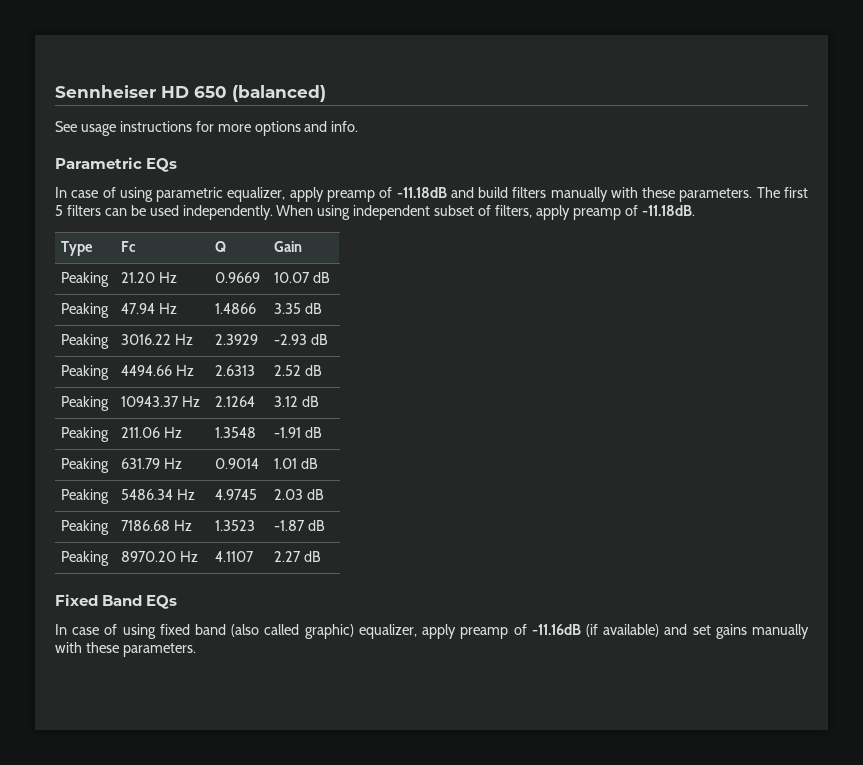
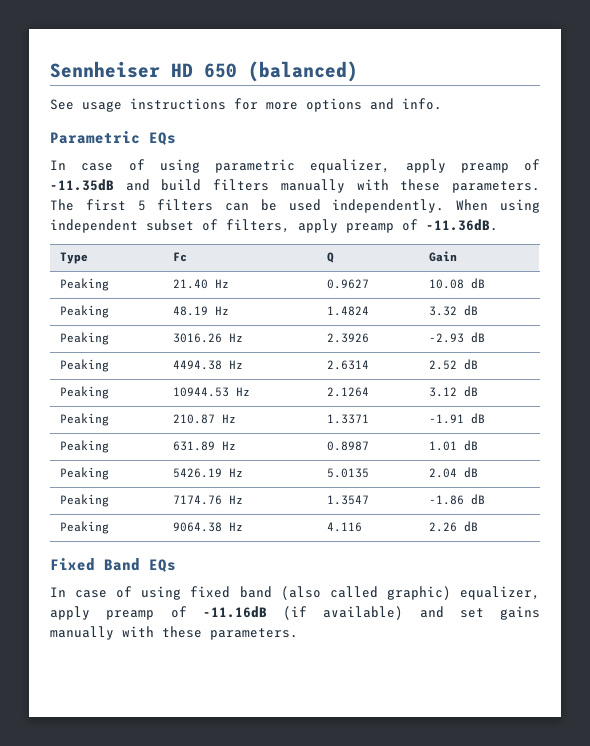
- In case of using parametric equalizer, apply preamp of -11.18dB and build filters manually with these parameters.
+ In case of using parametric equalizer, apply preamp of -11.35dB and build filters manually with these parameters.
- When using independent subset of filters, apply preamp of -11.18dB.
+ When using independent subset of filters, apply preamp of -11.36dB.
- Peaking | 21.20 Hz | 0.9669 | 10.07 dB
- Peaking | 47.94 Hz | 1.4866 | 3.35 dB
- Peaking | 3016.22 Hz | 2.3929 | -2.93 dB
+ Peaking | 21.40 Hz | 0.9627 | 10.08 dB
+ Peaking | 48.19 Hz | 1.4824 | 3.32 dB
+ Peaking | 3016.26 Hz | 2.3926 | -2.93 dB
- Peaking | 4494.66 Hz | 2.6313 | 2.52 dB
+ Peaking | 4494.38 Hz | 2.6314 | 2.52 dB
- Peaking | 10943.37 Hz | 2.1264 | 3.12 dB
+ Peaking | 10944.53 Hz | 2.1264 | 3.12 dB
- Peaking | 211.06 Hz | 1.3548 | -1.91 dB
+ Peaking | 210.87 Hz | 1.3371 | -1.91 dB
- Peaking | 631.79 Hz | 0.9014 | 1.01 dB
+ Peaking | 631.89 Hz | 0.8987 | 1.01 dB
- Peaking | 5486.34 Hz | 4.9745 | 2.03 dB
- Peaking | 7186.68 Hz | 1.3523 | -1.87 dB
- Peaking | 8970.20 Hz | 4.1107 | 2.27 dB
+ Peaking | 5426.19 Hz | 5.0135 | 2.04 dB
+ Peaking | 7174.76 Hz | 1.3547 | -1.86 dB
+ Peaking | 9064.38 Hz | 4.116 | 2.26 dB

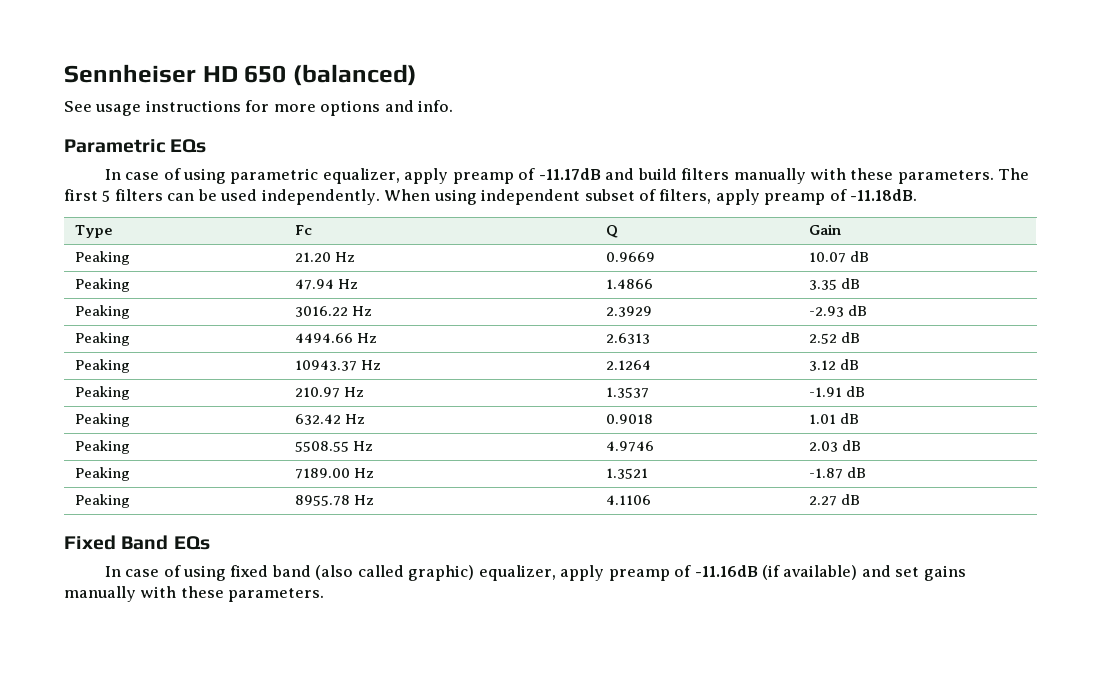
- In case of using parametric equalizer, apply preamp of -11.35dB and build filters manually with these parameters.
+ In case of using parametric equalizer, apply preamp of -11.17dB and build filters manually with these parameters.
- When using independent subset of filters, apply preamp of -11.36dB.
+ When using independent subset of filters, apply preamp of -11.18dB.
- Peaking | 21.40 Hz | 0.9627 | 10.08 dB
- Peaking | 48.19 Hz | 1.4824 | 3.32 dB
- Peaking | 3016.26 Hz | 2.3926 | -2.93 dB
+ Peaking | 21.20 Hz | 0.9669 | 10.07 dB
+ Peaking | 47.94 Hz | 1.4866 | 3.35 dB
+ Peaking | 3016.22 Hz | 2.3929 | -2.93 dB
- Peaking | 4494.38 Hz | 2.6314 | 2.52 dB
+ Peaking | 4494.66 Hz | 2.6313 | 2.52 dB
- Peaking | 10944.53 Hz | 2.1264 | 3.12 dB
+ Peaking | 10943.37 Hz | 2.1264 | 3.12 dB
- Peaking | 210.87 Hz | 1.3371 | -1.91 dB
+ Peaking | 210.97 Hz | 1.3537 | -1.91 dB
- Peaking | 631.89 Hz | 0.8987 | 1.01 dB
+ Peaking | 632.42 Hz | 0.9018 | 1.01 dB
- Peaking | 5426.19 Hz | 5.0135 | 2.04 dB
- Peaking | 7174.76 Hz | 1.3547 | -1.86 dB
- Peaking | 9064.38 Hz | 4.116 | 2.26 dB
+ Peaking | 5508.55 Hz | 4.9746 | 2.03 dB
+ Peaking | 7189.00 Hz | 1.3521 | -1.87 dB
+ Peaking | 8955.78 Hz | 4.1106 | 2.27 dB

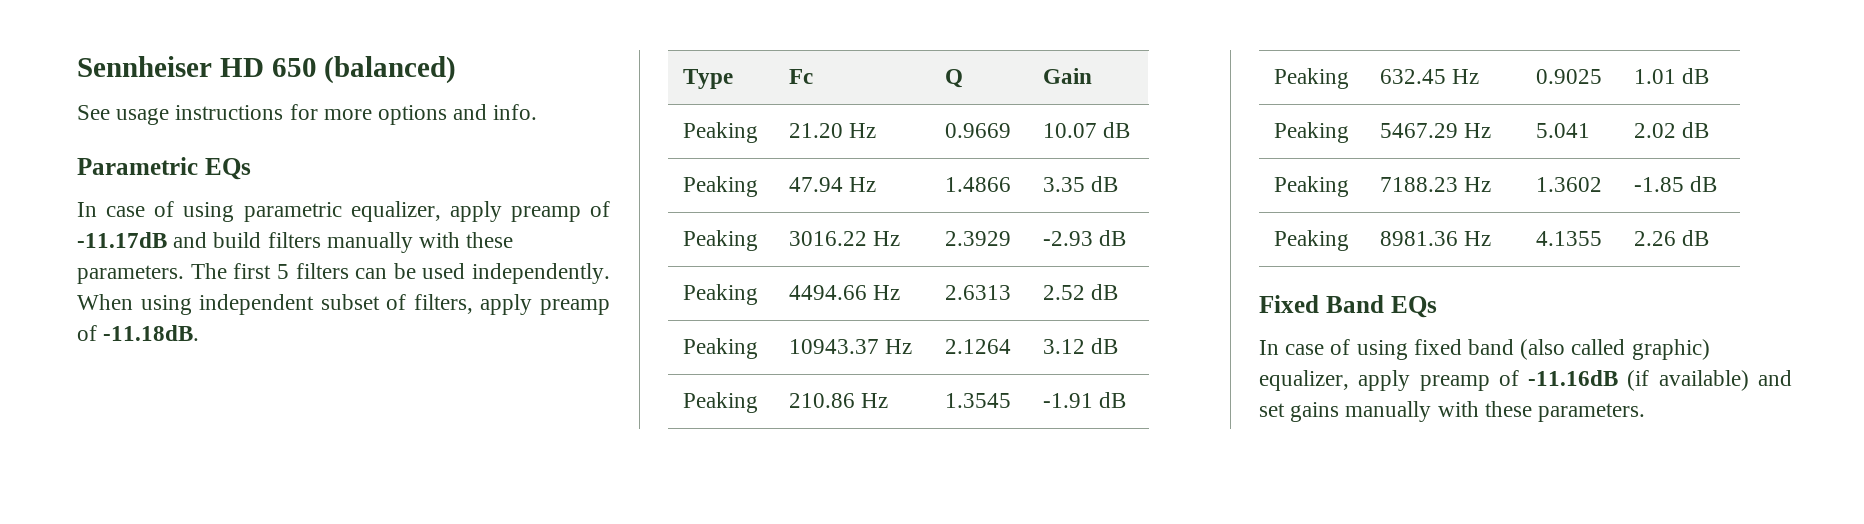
- Peaking | 210.97 Hz | 1.3537 | -1.91 dB
+ Peaking | 210.86 Hz | 1.3545 | -1.91 dB
- Peaking | 632.42 Hz | 0.9018 | 1.01 dB
+ Peaking | 632.45 Hz | 0.9025 | 1.01 dB
- Peaking | 5508.55 Hz | 4.9746 | 2.03 dB
- Peaking | 7189.00 Hz | 1.3521 | -1.87 dB
- Peaking | 8955.78 Hz | 4.1106 | 2.27 dB
+ Peaking | 5467.29 Hz | 5.041 | 2.02 dB
+ Peaking | 7188.23 Hz | 1.3602 | -1.85 dB
+ Peaking | 8981.36 Hz | 4.1355 | 2.26 dB

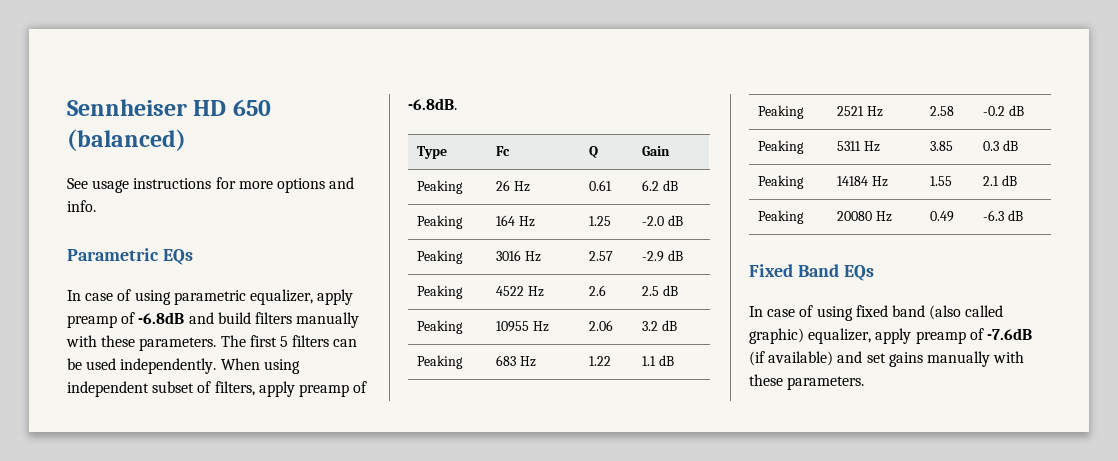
- In case of using parametric equalizer, apply preamp of -11.17dB and build filters manually with these parameters.
+ In case of using parametric equalizer, apply preamp of -6.8dB and build filters manually with these parameters.
- When using independent subset of filters, apply preamp of -11.18dB.
+ When using independent subset of filters, apply preamp of -6.8dB.
- Peaking | 21.20 Hz | 0.9669 | 10.07 dB
- Peaking | 47.94 Hz | 1.4866 | 3.35 dB
- Peaking | 3016.22 Hz | 2.3929 | -2.93 dB
- Peaking | 4494.66 Hz | 2.6313 | 2.52 dB
- Peaking | 10943.37 Hz | 2.1264 | 3.12 dB
- Peaking | 210.86 Hz | 1.3545 | -1.91 dB
- Peaking | 632.45 Hz | 0.9025 | 1.01 dB
- Peaking | 5467.29 Hz | 5.041 | 2.02 dB
- Peaking | 7188.23 Hz | 1.3602 | -1.85 dB
- Peaking | 8981.36 Hz | 4.1355 | 2.26 dB
+ Peaking | 26 Hz | 0.61 | 6.2 dB
+ Peaking | 164 Hz | 1.25 | -2.0 dB
+ Peaking | 3016 Hz | 2.57 | -2.9 dB
+ Peaking | 4522 Hz | 2.6 | 2.5 dB
+ Peaking | 10955 Hz | 2.06 | 3.2 dB
+ Peaking | 683 Hz | 1.22 | 1.1 dB
+ Peaking | 2521 Hz | 2.58 | -0.2 dB
+ Peaking | 5311 Hz | 3.85 | 0.3 dB
+ Peaking | 14184 Hz | 1.55 | 2.1 dB
+ Peaking | 20080 Hz | 0.49 | -6.3 dB
- In case of using fixed band (also called graphic) equalizer, apply preamp of -11.16dB (if available) and set gains manually with these parameters.
+ In case of using fixed band (also called graphic) equalizer, apply preamp of -7.6dB (if available) and set gains manually with these parameters.

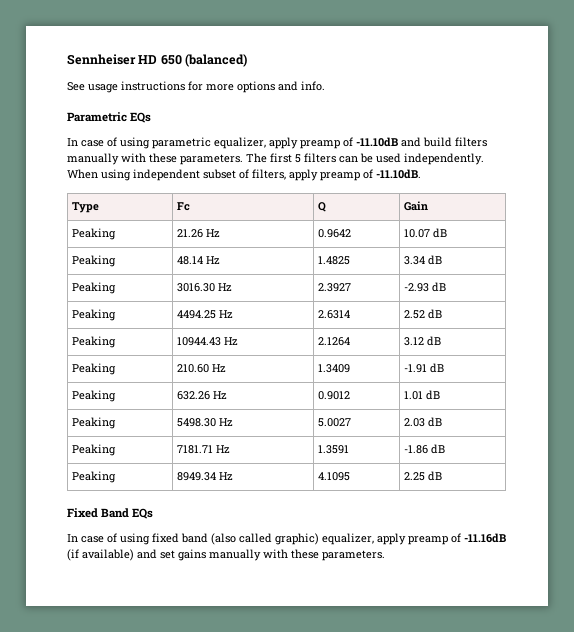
- In case of using parametric equalizer, apply preamp of -6.8dB and build filters manually with these parameters.
+ In case of using parametric equalizer, apply preamp of -11.10dB and build filters manually with these parameters.
- When using independent subset of filters, apply preamp of -6.8dB.
+ When using independent subset of filters, apply preamp of -11.10dB.
- Peaking | 26 Hz | 0.61 | 6.2 dB
- Peaking | 164 Hz | 1.25 | -2.0 dB
- Peaking | 3016 Hz | 2.57 | -2.9 dB
- Peaking | 4522 Hz | 2.6 | 2.5 dB
- Peaking | 10955 Hz | 2.06 | 3.2 dB
- Peaking | 683 Hz | 1.22 | 1.1 dB
- Peaking | 2521 Hz | 2.58 | -0.2 dB
- Peaking | 5311 Hz | 3.85 | 0.3 dB
- Peaking | 14184 Hz | 1.55 | 2.1 dB
- Peaking | 20080 Hz | 0.49 | -6.3 dB
+ Peaking | 21.26 Hz | 0.9642 | 10.07 dB
+ Peaking | 48.14 Hz | 1.4825 | 3.34 dB
+ Peaking | 3016.30 Hz | 2.3927 | -2.93 dB
+ Peaking | 4494.25 Hz | 2.6314 | 2.52 dB
+ Peaking | 10944.43 Hz | 2.1264 | 3.12 dB
+ Peaking | 210.60 Hz | 1.3409 | -1.91 dB
+ Peaking | 632.26 Hz | 0.9012 | 1.01 dB
+ Peaking | 5498.30 Hz | 5.0027 | 2.03 dB
+ Peaking | 7181.71 Hz | 1.3591 | -1.86 dB
+ Peaking | 8949.34 Hz | 4.1095 | 2.25 dB
- In case of using fixed band (also called graphic) equalizer, apply preamp of -7.6dB (if available) and set gains manually with these parameters.
+ In case of using fixed band (also called graphic) equalizer, apply preamp of -11.16dB (if available) and set gains manually with these parameters.

